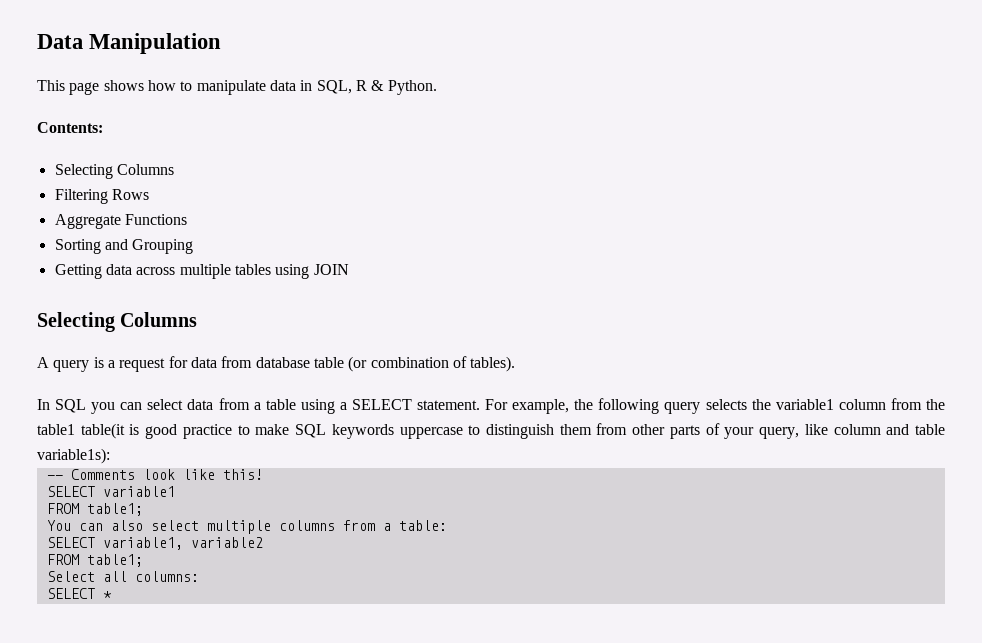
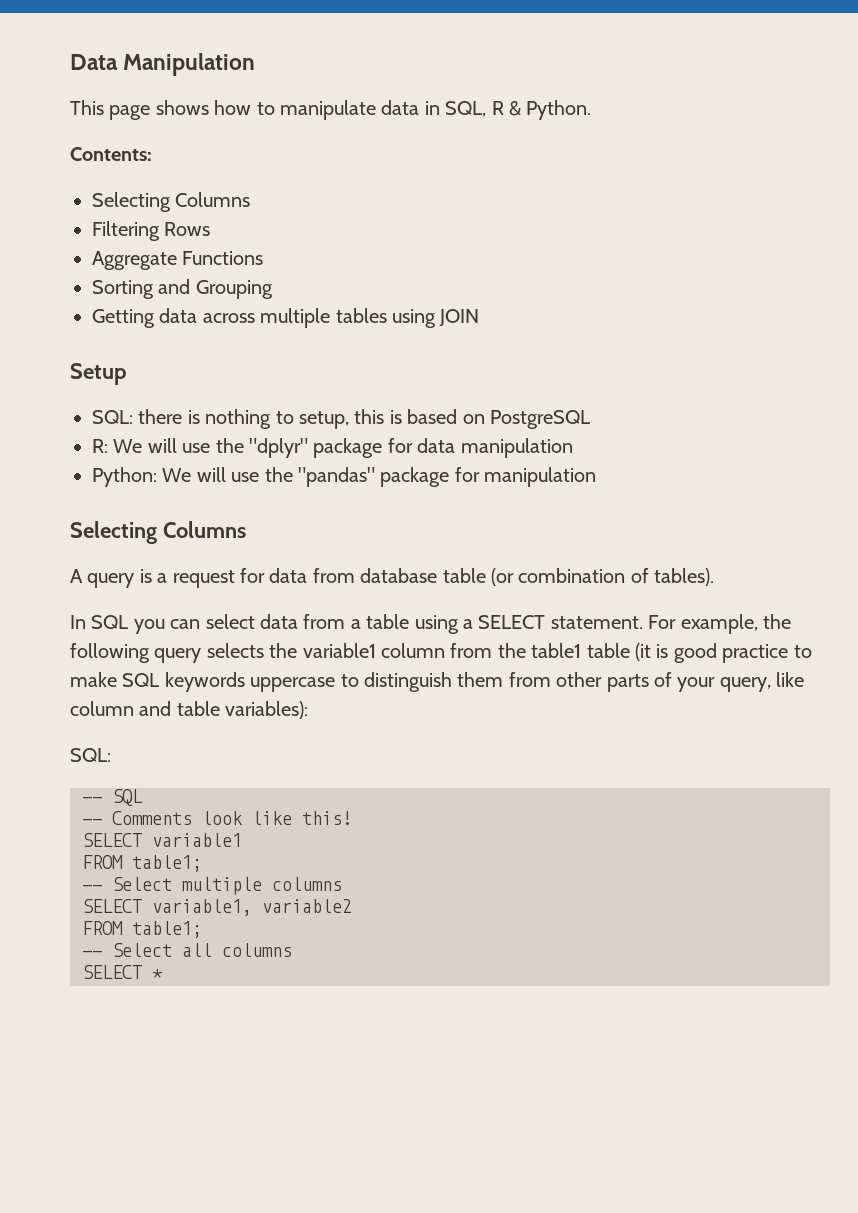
+ Setup
+ SQL: there is nothing to setup, this is based on PostgreSQL
+ R: We will use the "dplyr" package for data manipulation
+ Python: We will use the "pandas" package for manipulation
- For example, the following query selects the variable1 column from the table1 table(it is good practice to make SQL keywords uppercase to distinguish them from other parts of your query, like column and table variable1s):
+ For example, the following query selects the variable1 column from the table1 table (it is good practice to make SQL keywords uppercase to distinguish them from other parts of your query, like column and table variables):
+ SQL:
+ -- SQL
- You can also select multiple columns from a table:
+ -- Select multiple columns
- Select all columns:
+ -- Select all columns

